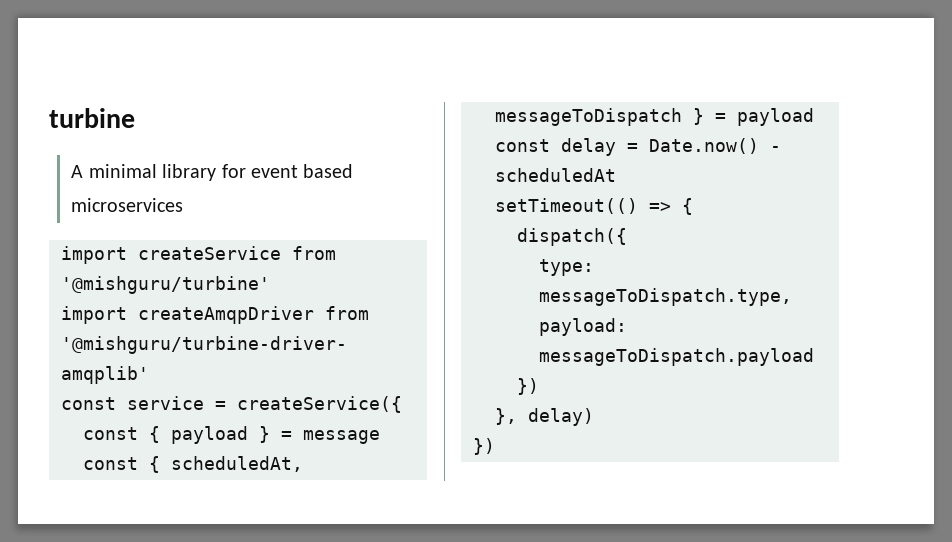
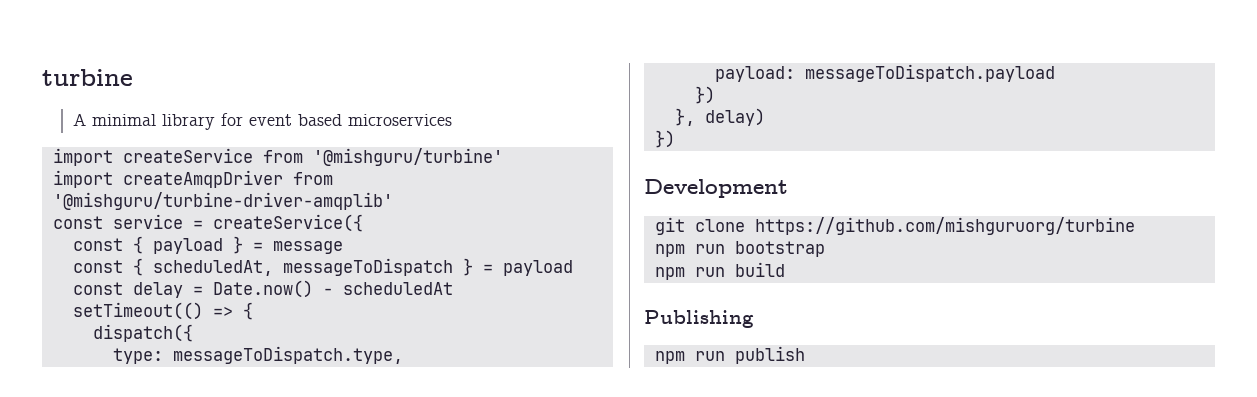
+ Development
+ git clone https://github.com/mishguruorg/turbine
+ npm run bootstrap
+ npm run build
+ Publishing
+ npm run publish

